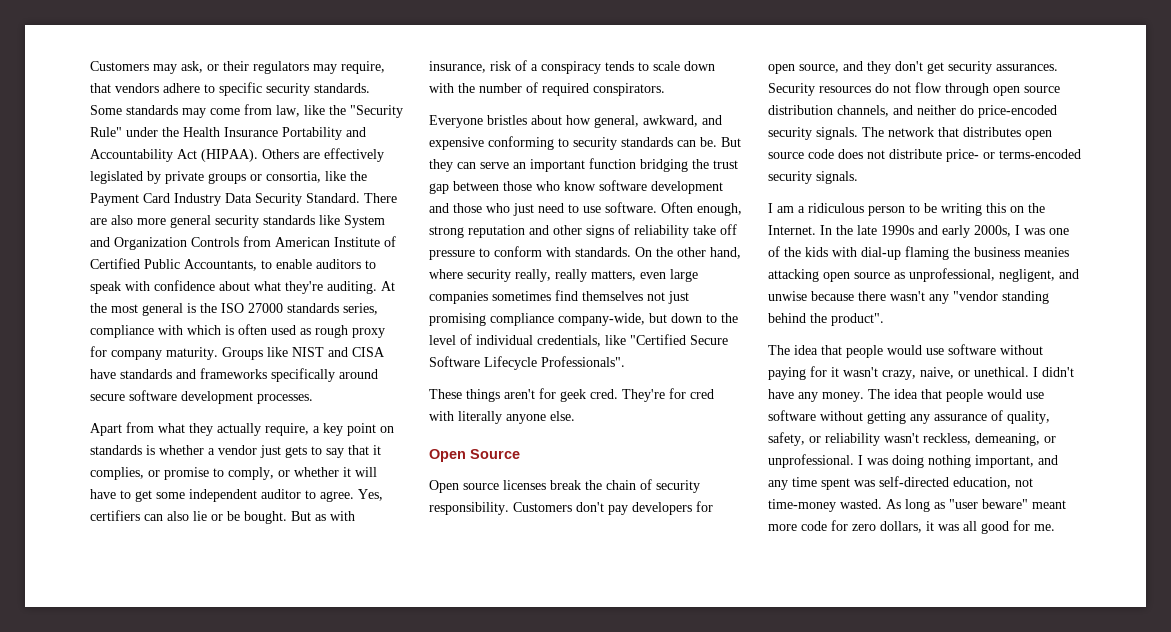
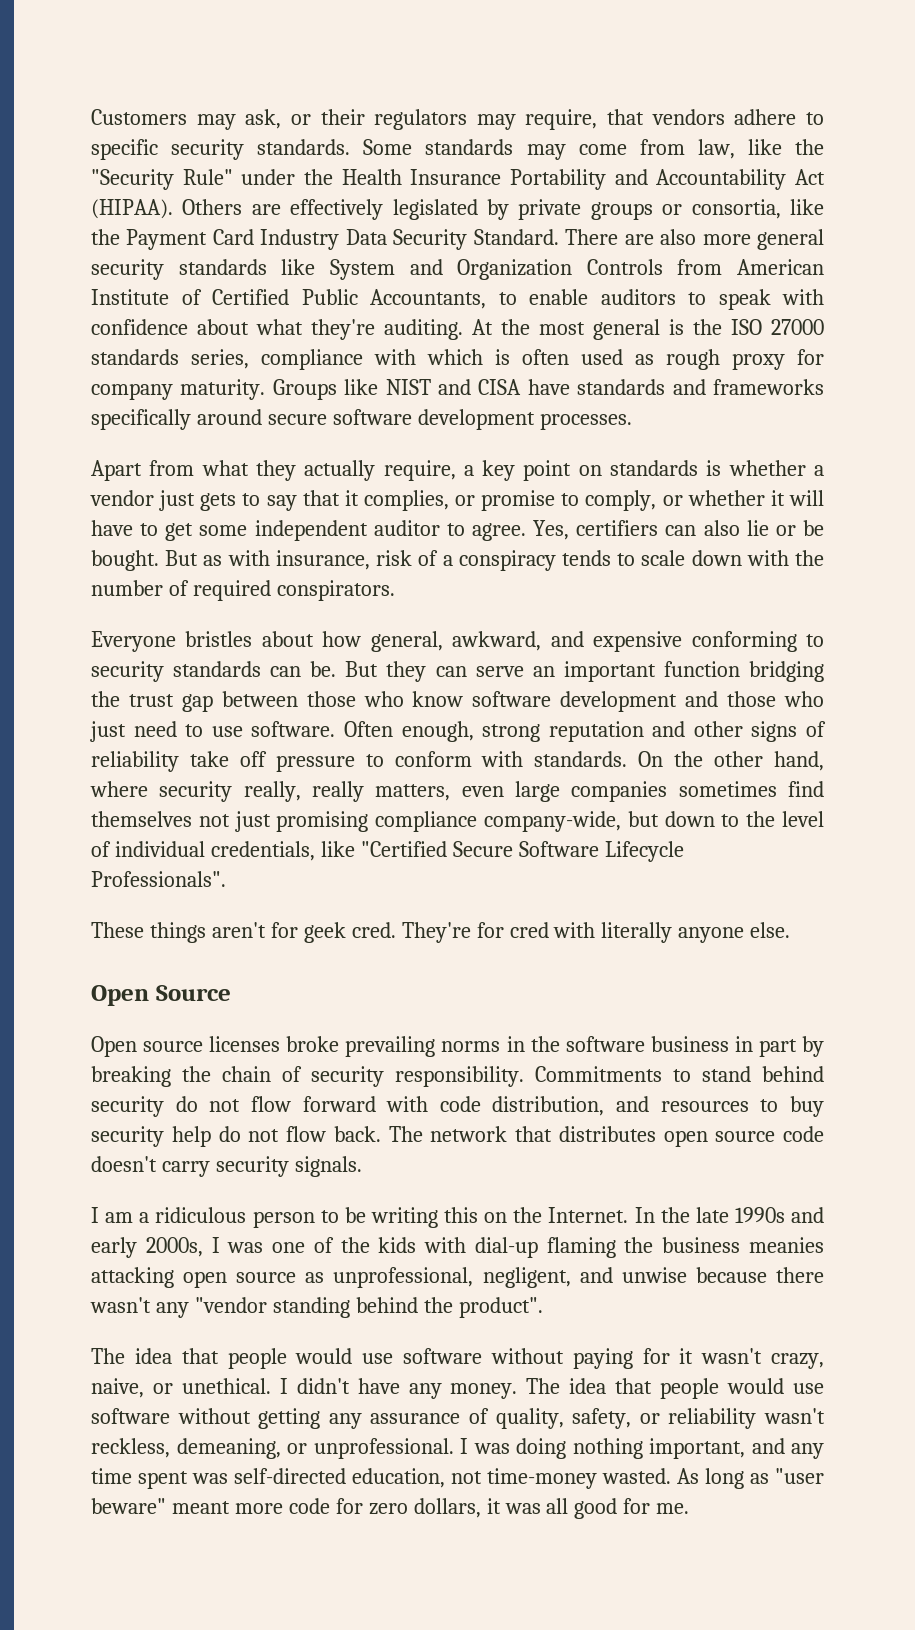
- Open source licenses break the chain of security responsibility.
+ Open source licenses broke prevailing norms in the software business in part by breaking the chain of security responsibility.
- Customers don't pay developers for open source, and they don't get security assurances. Security resources do not flow through open source distribution channels, and neither do price-encoded security signals.
+ Commitments to stand behind security do not flow forward with code distribution, and resources to buy security help do not flow back.
- The network that distributes open source code does not distribute price- or terms-encoded security signals.
+ The network that distributes open source code doesn't carry security signals.

